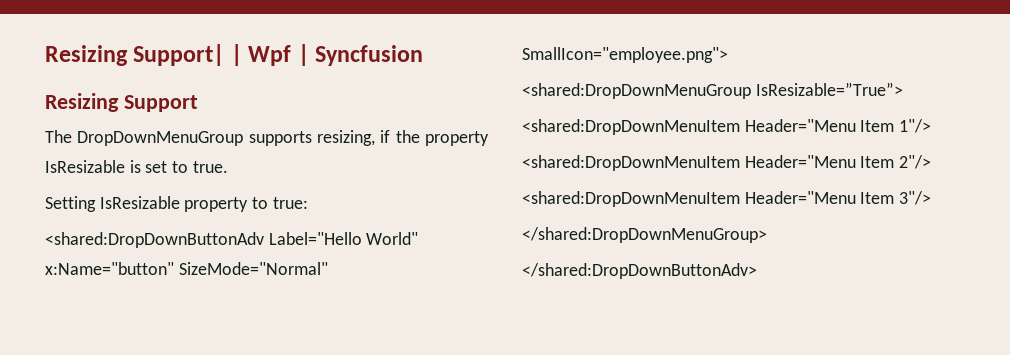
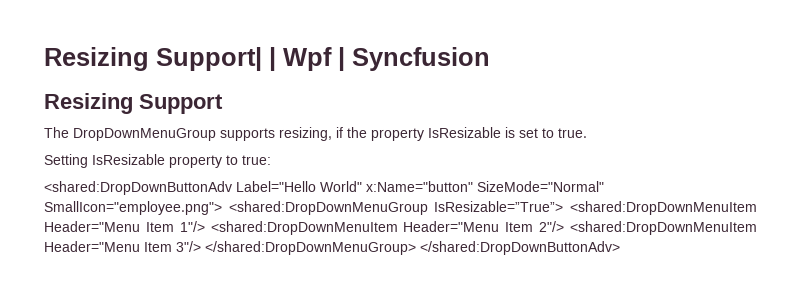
- <shared:DropDownButtonAdv Label="Hello World" x:Name="button" SizeMode="Normal" SmallIcon="employee.png">
- <shared:DropDownMenuGroup IsResizable=”True”>
- <shared:DropDownMenuItem Header="Menu Item 1"/>
- <shared:DropDownMenuItem Header="Menu Item 2"/>
- <shared:DropDownMenuItem Header="Menu Item 3"/>
- </shared:DropDownMenuGroup>
- </shared:DropDownButtonAdv>
+ <shared:DropDownButtonAdv Label="Hello World" x:Name="button" SizeMode="Normal" SmallIcon="employee.png"> <shared:DropDownMenuGroup IsResizable=”True”> <shared:DropDownMenuItem Header="Menu Item 1"/> <shared:DropDownMenuItem Header="Menu Item 2"/> <shared:DropDownMenuItem Header="Menu Item 3"/> </shared:DropDownMenuGroup> </shared:DropDownButtonAdv>

